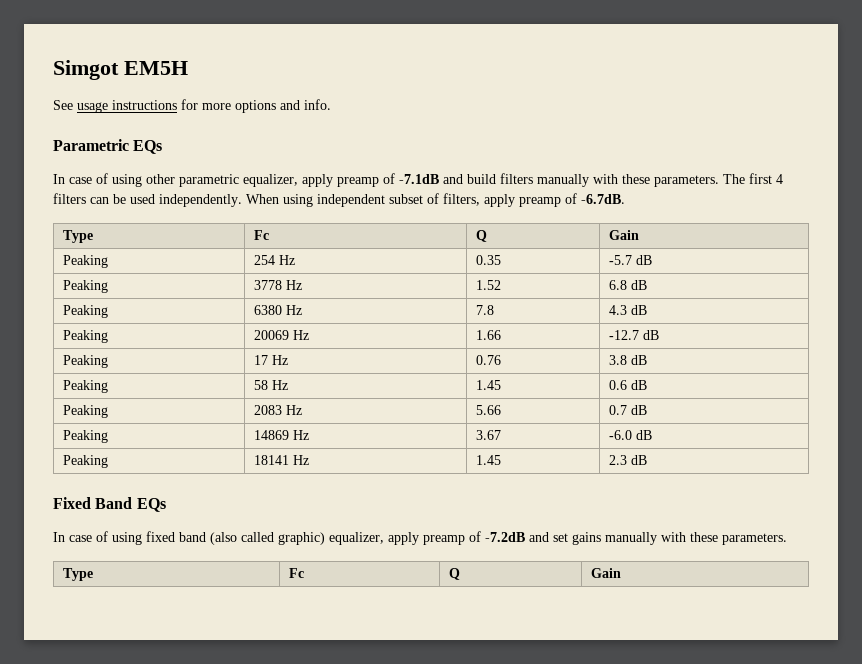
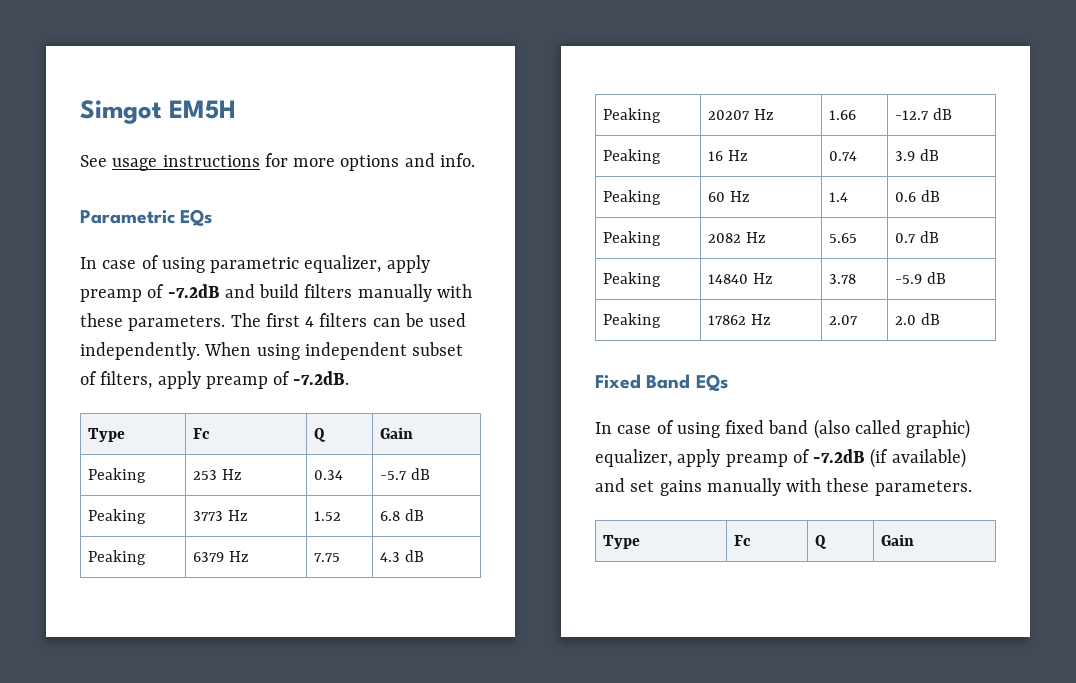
- In case of using other parametric equalizer, apply preamp of -7.1dB and build filters manually with these parameters.
+ In case of using parametric equalizer, apply preamp of -7.2dB and build filters manually with these parameters.
- When using independent subset of filters, apply preamp of -6.7dB.
+ When using independent subset of filters, apply preamp of -7.2dB.
- Peaking | 254 Hz | 0.35 | -5.7 dB
+ Peaking | 253 Hz | 0.34 | -5.7 dB
- Peaking | 3778 Hz | 1.52 | 6.8 dB
+ Peaking | 3773 Hz | 1.52 | 6.8 dB
- Peaking | 6380 Hz | 7.8 | 4.3 dB
+ Peaking | 6379 Hz | 7.75 | 4.3 dB
- Peaking | 20069 Hz | 1.66 | -12.7 dB
+ Peaking | 20207 Hz | 1.66 | -12.7 dB
- Peaking | 17 Hz | 0.76 | 3.8 dB
- Peaking | 58 Hz | 1.45 | 0.6 dB
+ Peaking | 16 Hz | 0.74 | 3.9 dB
+ Peaking | 60 Hz | 1.4 | 0.6 dB
- Peaking | 2083 Hz | 5.66 | 0.7 dB
+ Peaking | 2082 Hz | 5.65 | 0.7 dB
- Peaking | 14869 Hz | 3.67 | -6.0 dB
- Peaking | 18141 Hz | 1.45 | 2.3 dB
+ Peaking | 14840 Hz | 3.78 | -5.9 dB
+ Peaking | 17862 Hz | 2.07 | 2.0 dB
- In case of using fixed band (also called graphic) equalizer, apply preamp of -7.2dB and set gains manually with these parameters.
+ In case of using fixed band (also called graphic) equalizer, apply preamp of -7.2dB (if available) and set gains manually with these parameters.

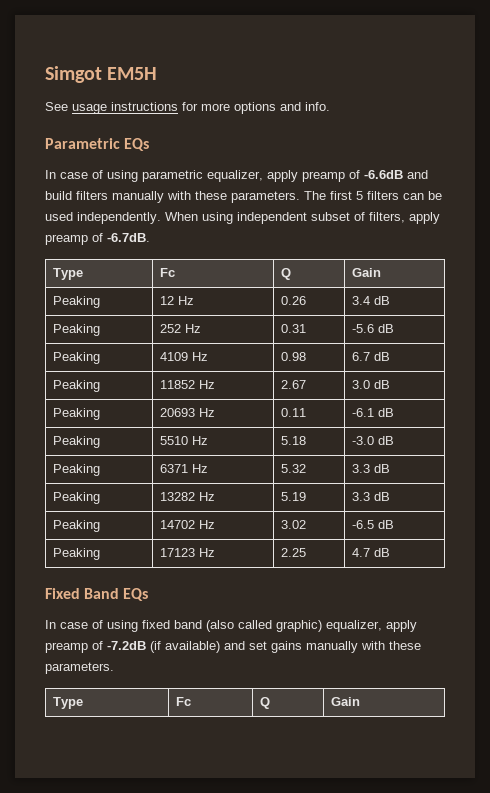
- In case of using parametric equalizer, apply preamp of -7.2dB and build filters manually with these parameters.
+ In case of using parametric equalizer, apply preamp of -6.6dB and build filters manually with these parameters.
- The first 4 filters can be used independently.
+ The first 5 filters can be used independently.
- When using independent subset of filters, apply preamp of -7.2dB.
+ When using independent subset of filters, apply preamp of -6.7dB.
- Peaking | 253 Hz | 0.34 | -5.7 dB
- Peaking | 3773 Hz | 1.52 | 6.8 dB
- Peaking | 6379 Hz | 7.75 | 4.3 dB
- Peaking | 20207 Hz | 1.66 | -12.7 dB
- Peaking | 16 Hz | 0.74 | 3.9 dB
- Peaking | 60 Hz | 1.4 | 0.6 dB
- Peaking | 2082 Hz | 5.65 | 0.7 dB
- Peaking | 14840 Hz | 3.78 | -5.9 dB
- Peaking | 17862 Hz | 2.07 | 2.0 dB
+ Peaking | 12 Hz | 0.26 | 3.4 dB
+ Peaking | 252 Hz | 0.31 | -5.6 dB
+ Peaking | 4109 Hz | 0.98 | 6.7 dB
+ Peaking | 11852 Hz | 2.67 | 3.0 dB
+ Peaking | 20693 Hz | 0.11 | -6.1 dB
+ Peaking | 5510 Hz | 5.18 | -3.0 dB
+ Peaking | 6371 Hz | 5.32 | 3.3 dB
+ Peaking | 13282 Hz | 5.19 | 3.3 dB
+ Peaking | 14702 Hz | 3.02 | -6.5 dB
+ Peaking | 17123 Hz | 2.25 | 4.7 dB

